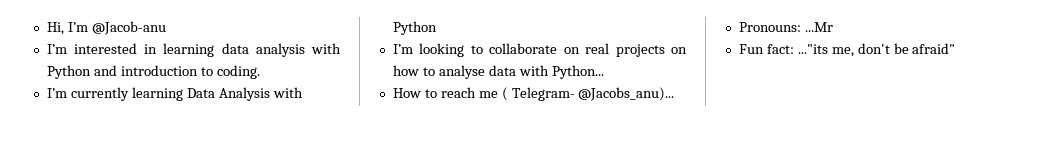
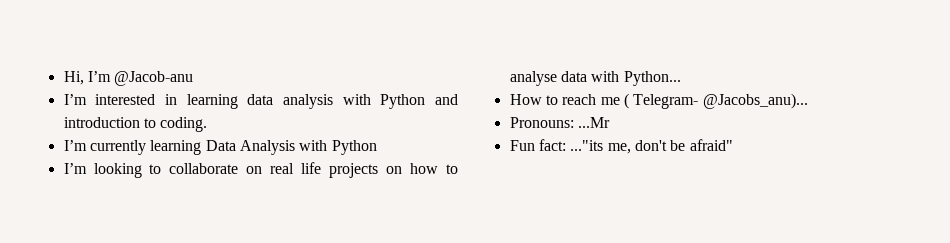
- I’m looking to collaborate on real projects on how to analyse data with Python...
+ I’m looking to collaborate on real life projects on how to analyse data with Python...

